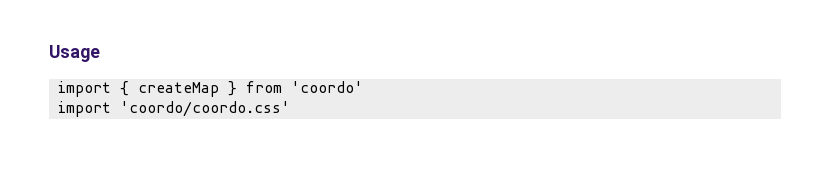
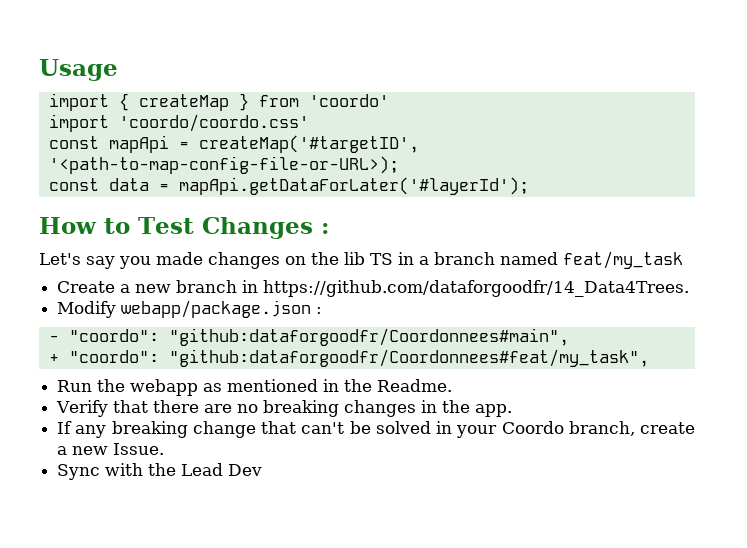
+ const mapApi = createMap('#targetID', '<path-to-map-config-file-or-URL>);
+ const data = mapApi.getDataForLater('#layerId');
+ How to Test Changes :
+ Let's say you made changes on the lib TS in a branch named feat/my_task
+ Create a new branch in https://github.com/dataforgoodfr/14_Data4Trees.
+ Modify webapp/package.json :
+ - "coordo": "github:dataforgoodfr/Coordonnees#main",
+ + "coordo": "github:dataforgoodfr/Coordonnees#feat/my_task",
+ Run the webapp as mentioned in the Readme.
+ Verify that there are no breaking changes in the app.
+ If any breaking change that can't be solved in your Coordo branch, create a new Issue.
+ Sync with the Lead Dev

